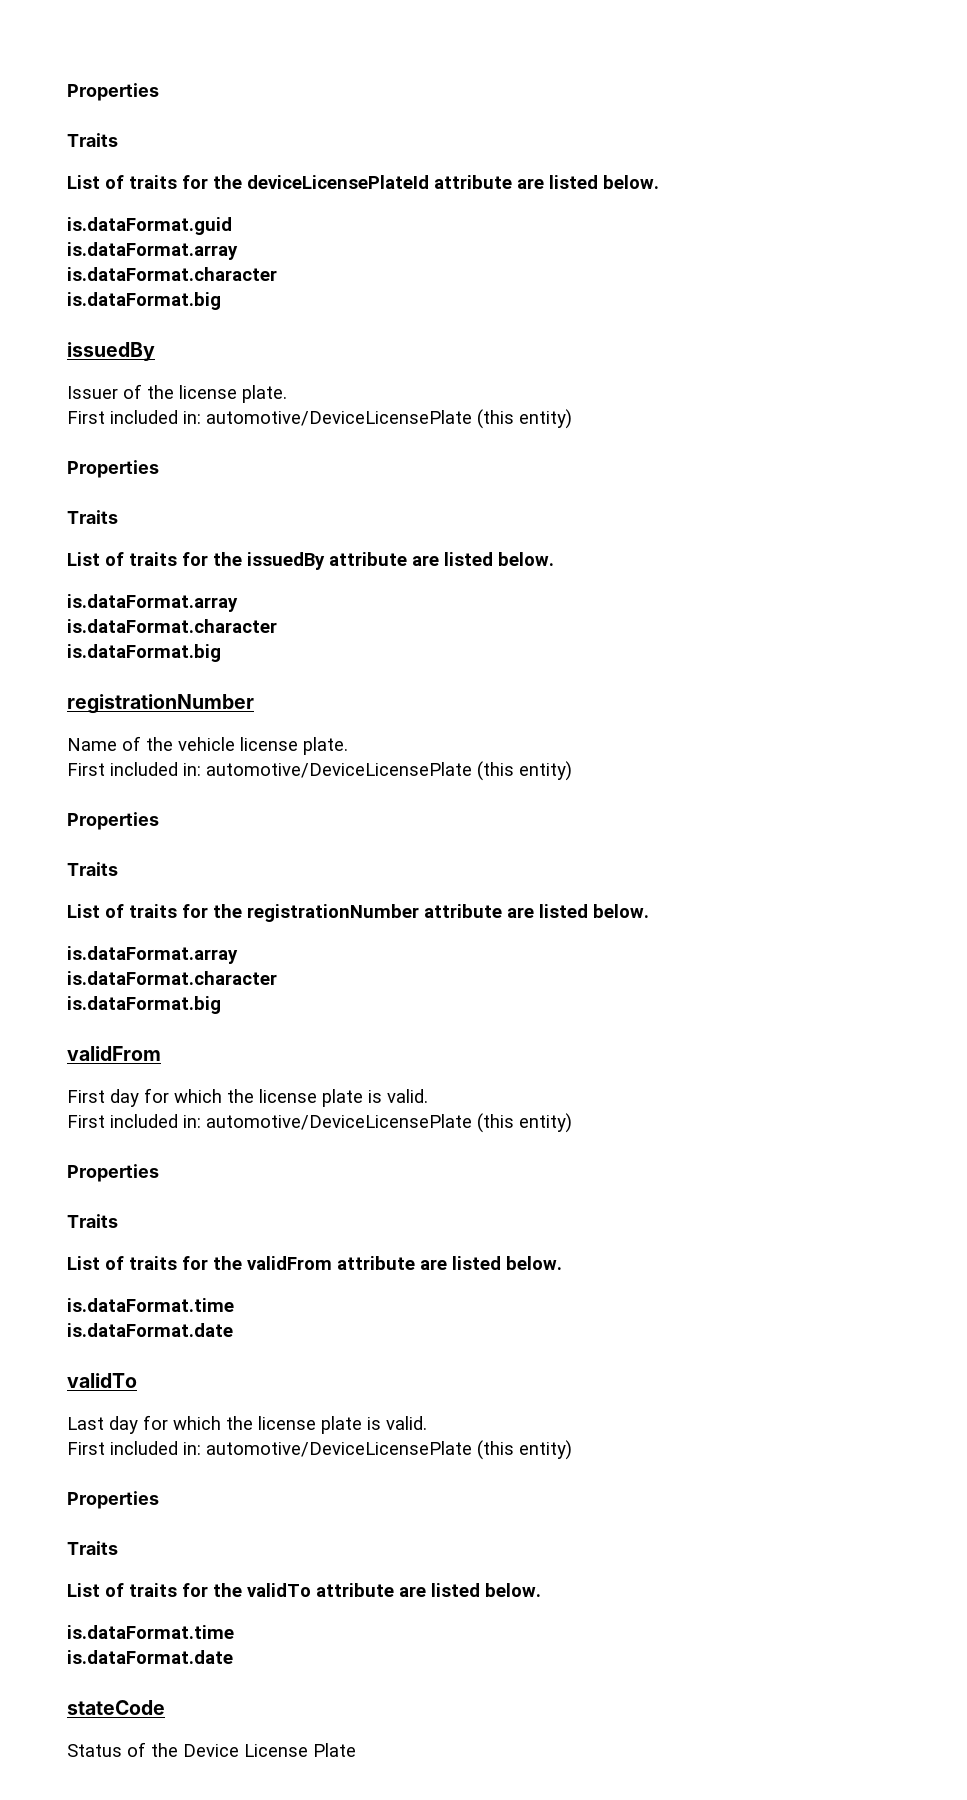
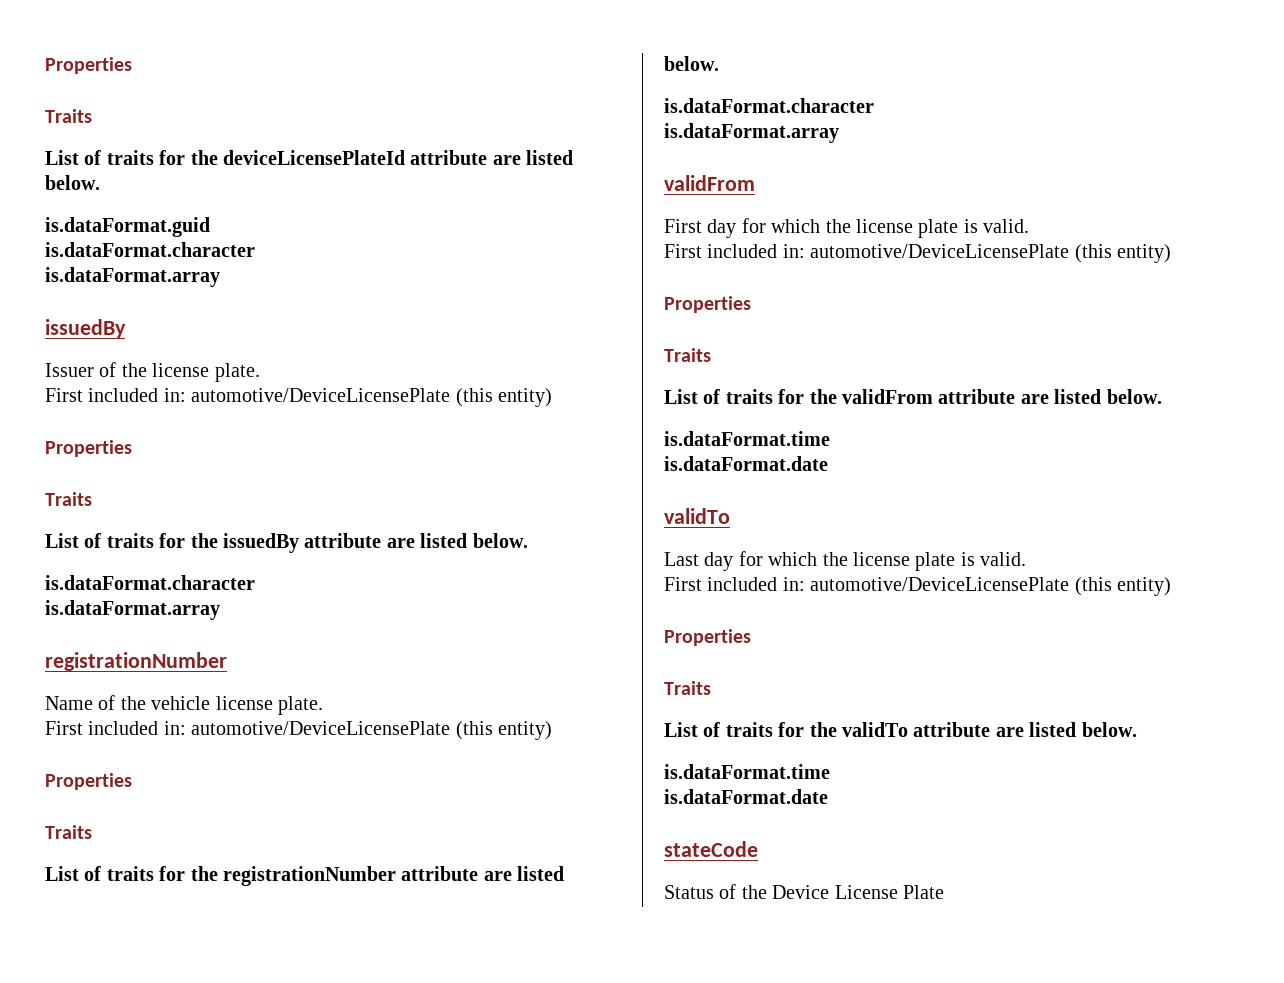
  is.dataFormat.guid
+ is.dataFormat.character
  is.dataFormat.array
- is.dataFormat.character
- is.dataFormat.big
  List of traits for the issuedBy attribute are listed below.
+ is.dataFormat.character
  is.dataFormat.array
- is.dataFormat.character
- is.dataFormat.big
  List of traits for the registrationNumber attribute are listed below.
+ is.dataFormat.character
  is.dataFormat.array
- is.dataFormat.character
- is.dataFormat.big

